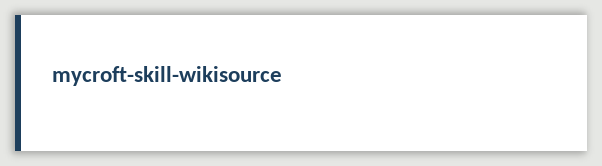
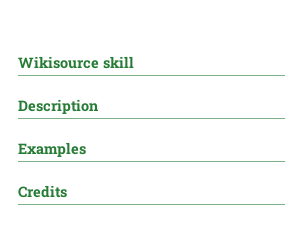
- mycroft-skill-wikisource
+ Wikisource skill
+ Description
+ Examples
+ Credits

